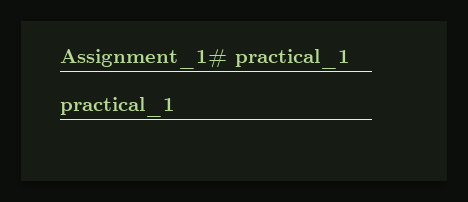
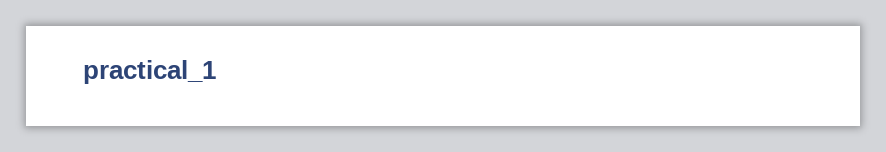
- Assignment_1# practical_1

